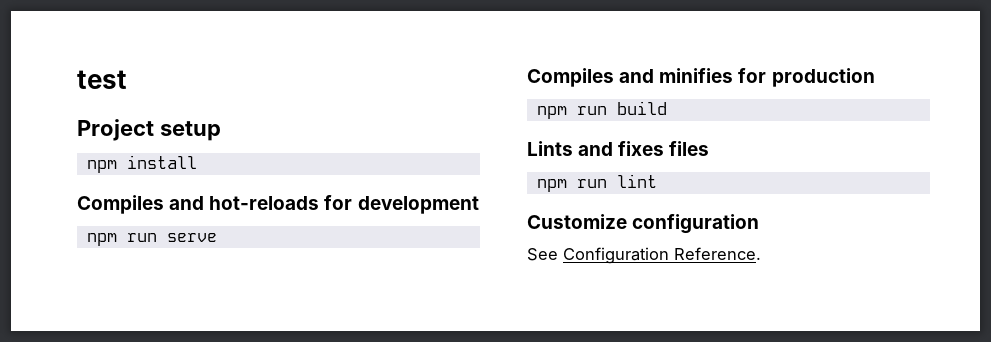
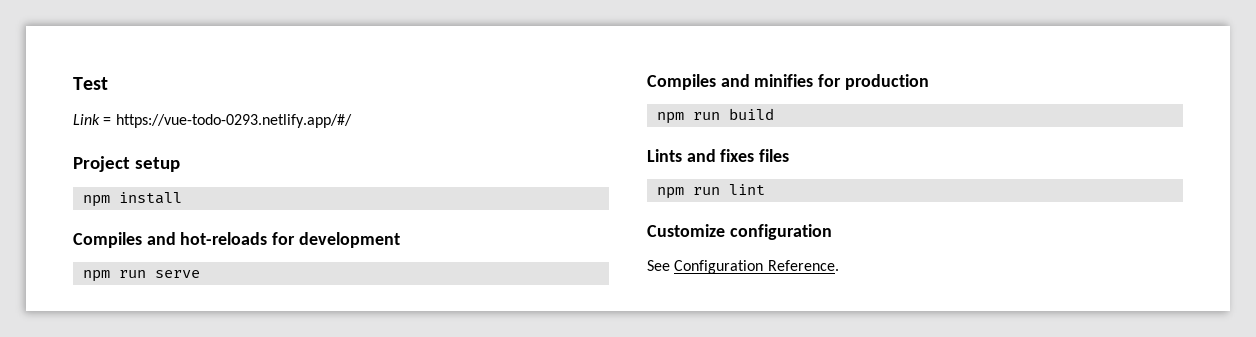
- test
+ Test
+ Link = https://vue-todo-0293.netlify.app/#/

